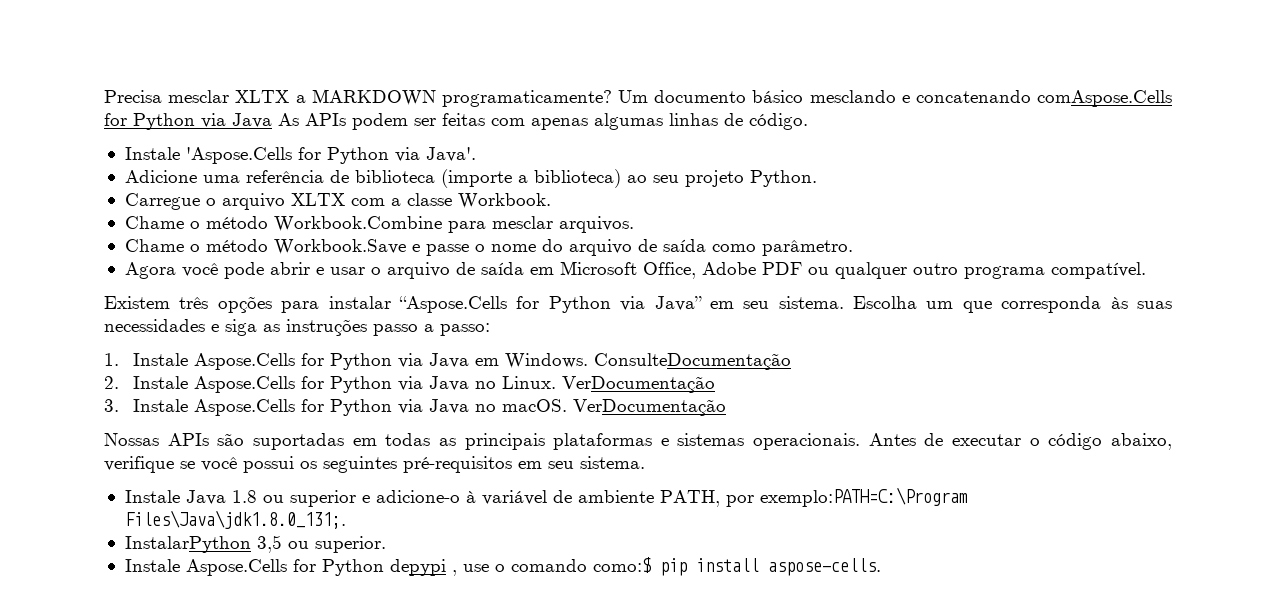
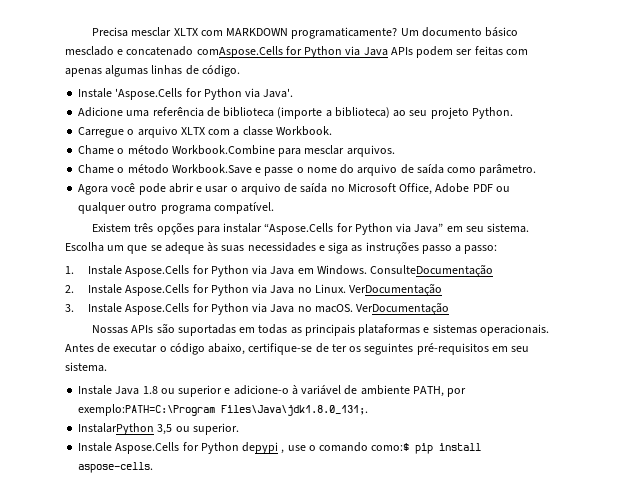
- Precisa mesclar XLTX a MARKDOWN programaticamente?
+ Precisa mesclar XLTX com MARKDOWN programaticamente?
- Um documento básico mesclando e concatenando comAspose.Cells for Python via Java As APIs podem ser feitas com apenas algumas linhas de código.
+ Um documento básico mesclado e concatenado comAspose.Cells for Python via Java APIs podem ser feitas com apenas algumas linhas de código.
- Agora você pode abrir e usar o arquivo de saída em Microsoft Office, Adobe PDF ou qualquer outro programa compatível.
+ Agora você pode abrir e usar o arquivo de saída no Microsoft Office, Adobe PDF ou qualquer outro programa compatível.
- Escolha um que corresponda às suas necessidades e siga as instruções passo a passo:
+ Escolha um que se adeque às suas necessidades e siga as instruções passo a passo:
- Antes de executar o código abaixo, verifique se você possui os seguintes pré-requisitos em seu sistema.
+ Antes de executar o código abaixo, certifique-se de ter os seguintes pré-requisitos em seu sistema.

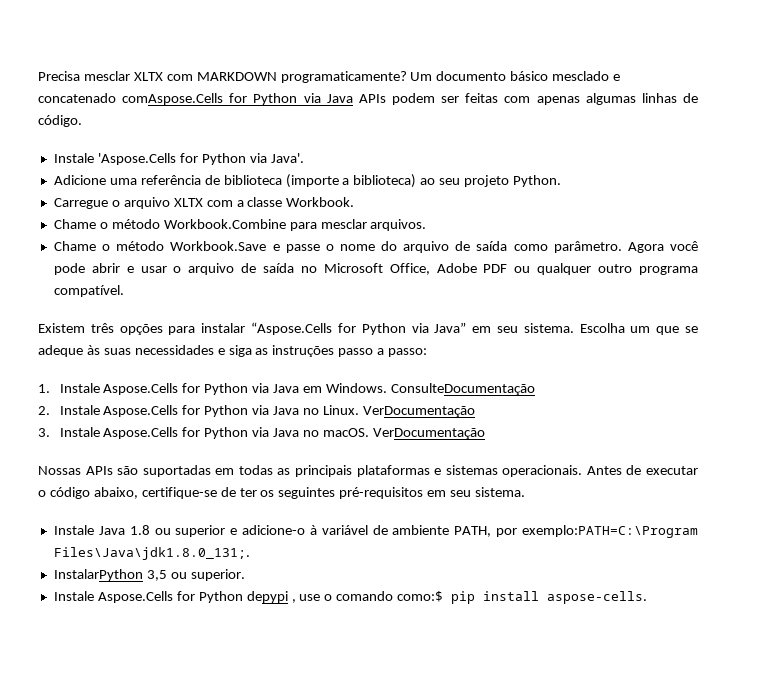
- Chame o método Workbook.Save e passe o nome do arquivo de saída como parâmetro.
- Agora você pode abrir e usar o arquivo de saída no Microsoft Office, Adobe PDF ou qualquer outro programa compatível.
+ Chame o método Workbook.Save e passe o nome do arquivo de saída como parâmetro. Agora você pode abrir e usar o arquivo de saída no Microsoft Office, Adobe PDF ou qualquer outro programa compatível.

